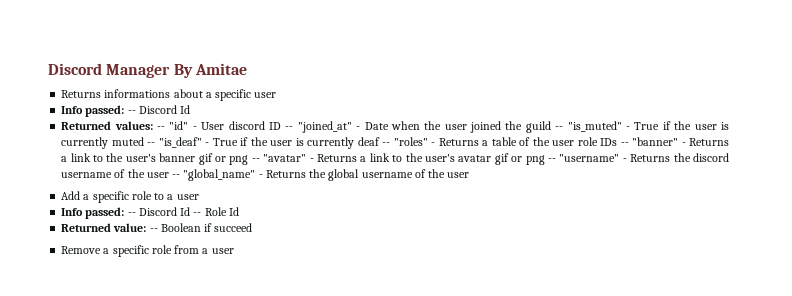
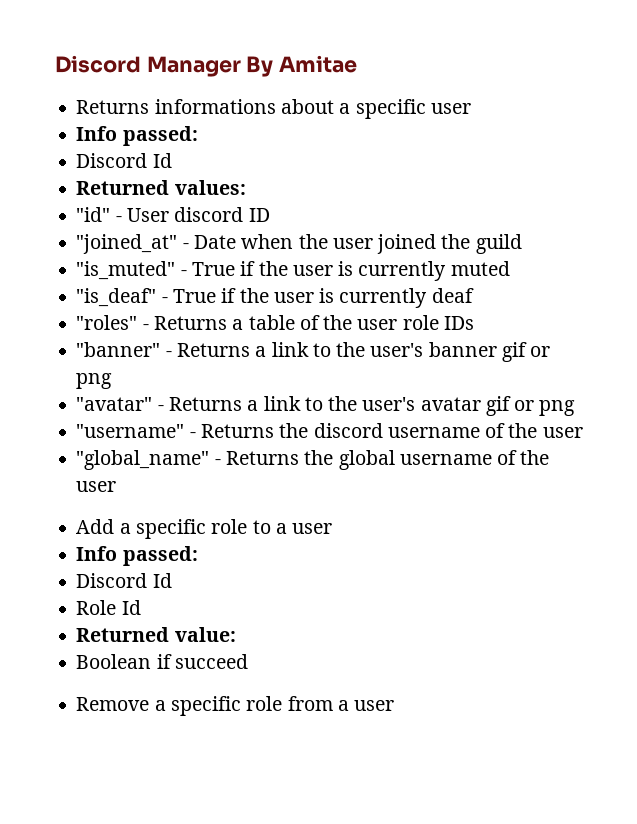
  Returns informations about a specific user
- Info passed: -- Discord Id
+ Info passed:
+ Discord Id
- Returned values: -- "id" - User discord ID -- "joined_at" - Date when the user joined the guild -- "is_muted" - True if the user is currently muted -- "is_deaf" - True if the user is currently deaf -- "roles" - Returns a table of the user role IDs -- "banner" - Returns a link to the user's banner gif or png -- "avatar" - Returns a link to the user's avatar gif or png -- "username" - Returns the discord username of the user -- "global_name" - Returns the global username of the user
+ Returned values:
+ "id" - User discord ID
+ "joined_at" - Date when the user joined the guild
+ "is_muted" - True if the user is currently muted
+ "is_deaf" - True if the user is currently deaf
+ "roles" - Returns a table of the user role IDs
+ "banner" - Returns a link to the user's banner gif or png
+ "avatar" - Returns a link to the user's avatar gif or png
+ "username" - Returns the discord username of the user
+ "global_name" - Returns the global username of the user
  Add a specific role to a user
- Info passed: -- Discord Id -- Role Id
+ Info passed:
+ Discord Id
+ Role Id
- Returned value: -- Boolean if succeed
+ Returned value:
+ Boolean if succeed

